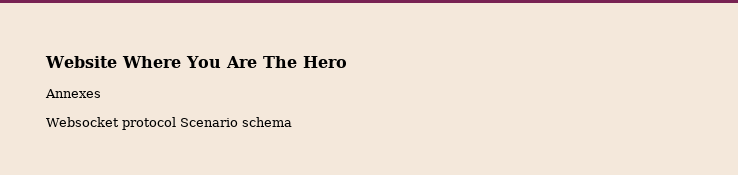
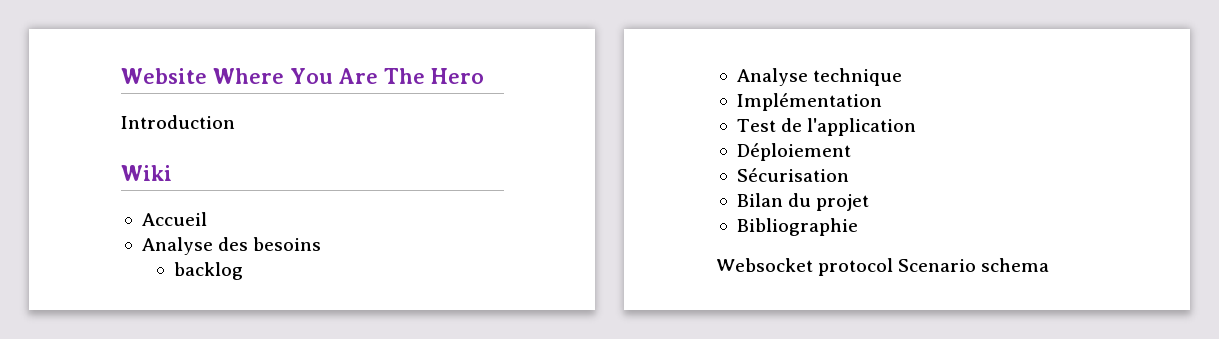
- Annexes
+ Introduction
+ Wiki
+ Accueil
+ Analyse des besoins
+ backlog
+ Analyse technique
+ Implémentation
+ Test de l'application
+ Déploiement
+ Sécurisation
+ Bilan du projet
+ Bibliographie

